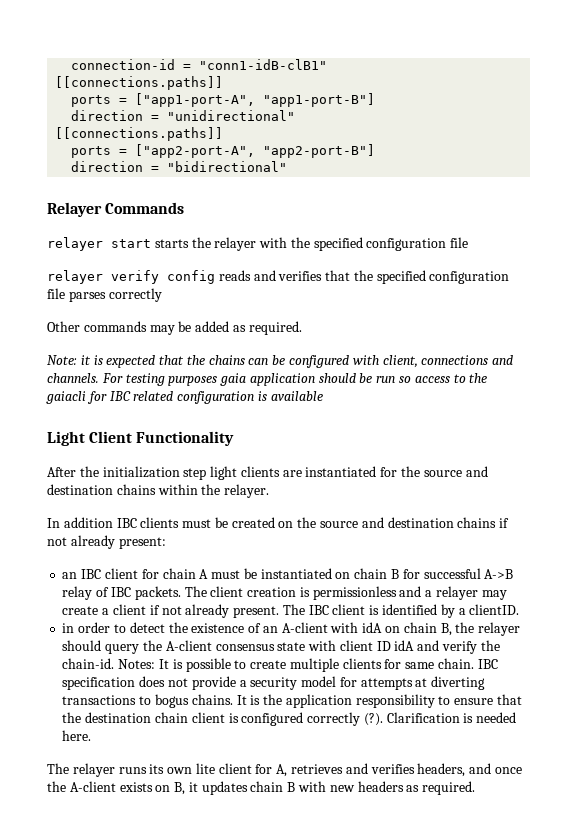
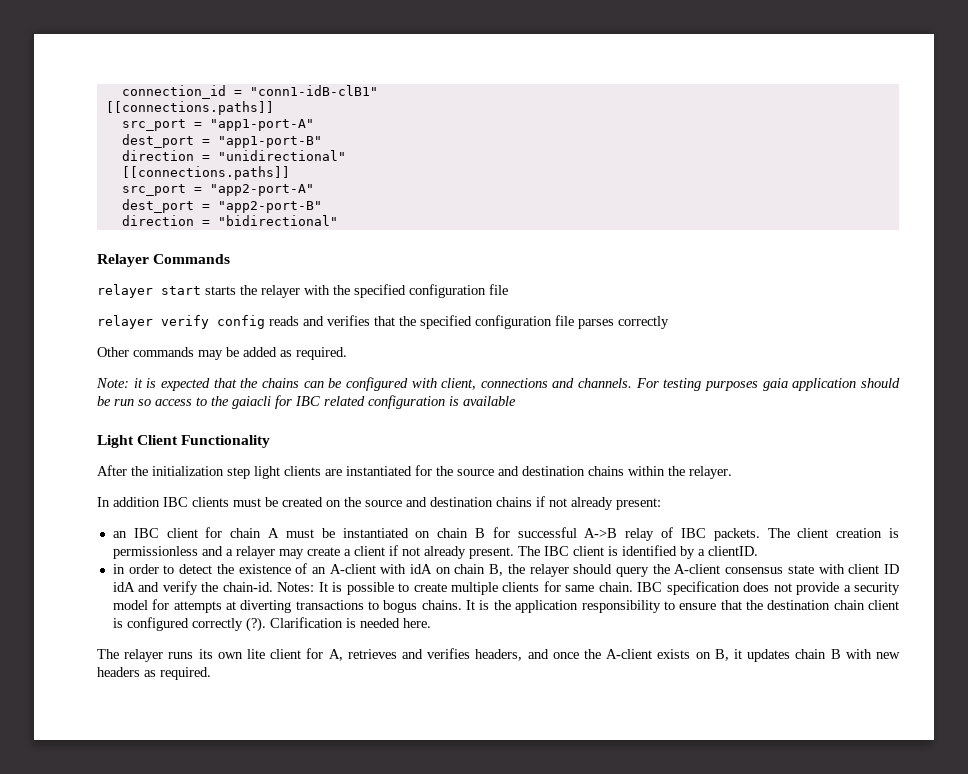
- connection-id = "conn1-idB-clB1"
+ connection_id = "conn1-idB-clB1"
- ports = ["app1-port-A", "app1-port-B"]
+ src_port = "app1-port-A"
+ dest_port = "app1-port-B"
  direction = "unidirectional"
  [[connections.paths]]
- ports = ["app2-port-A", "app2-port-B"]
+ src_port = "app2-port-A"
+ dest_port = "app2-port-B"

